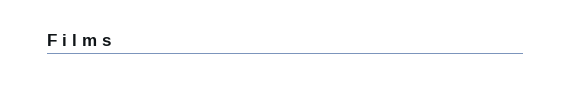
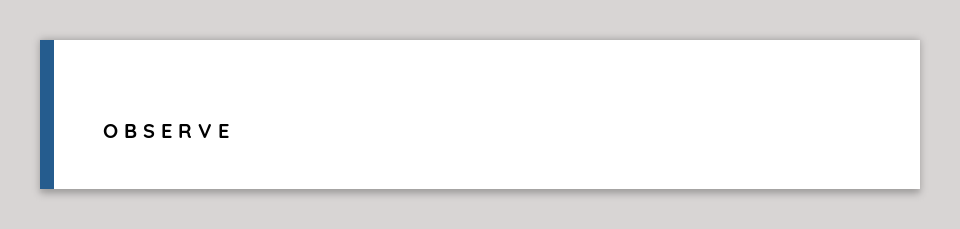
- F i l m s
+ O B S E R V E

